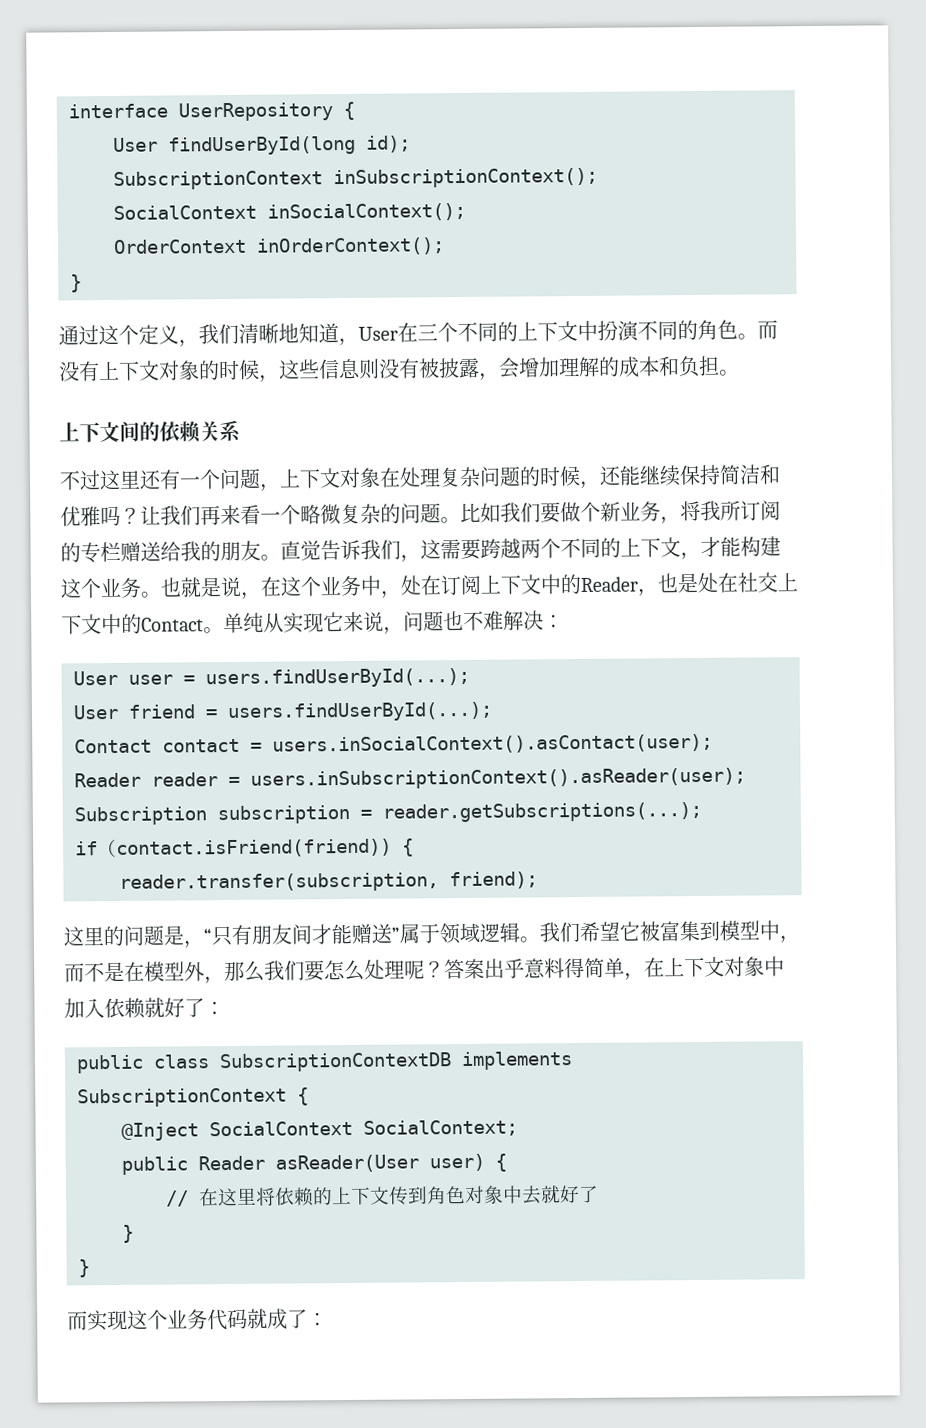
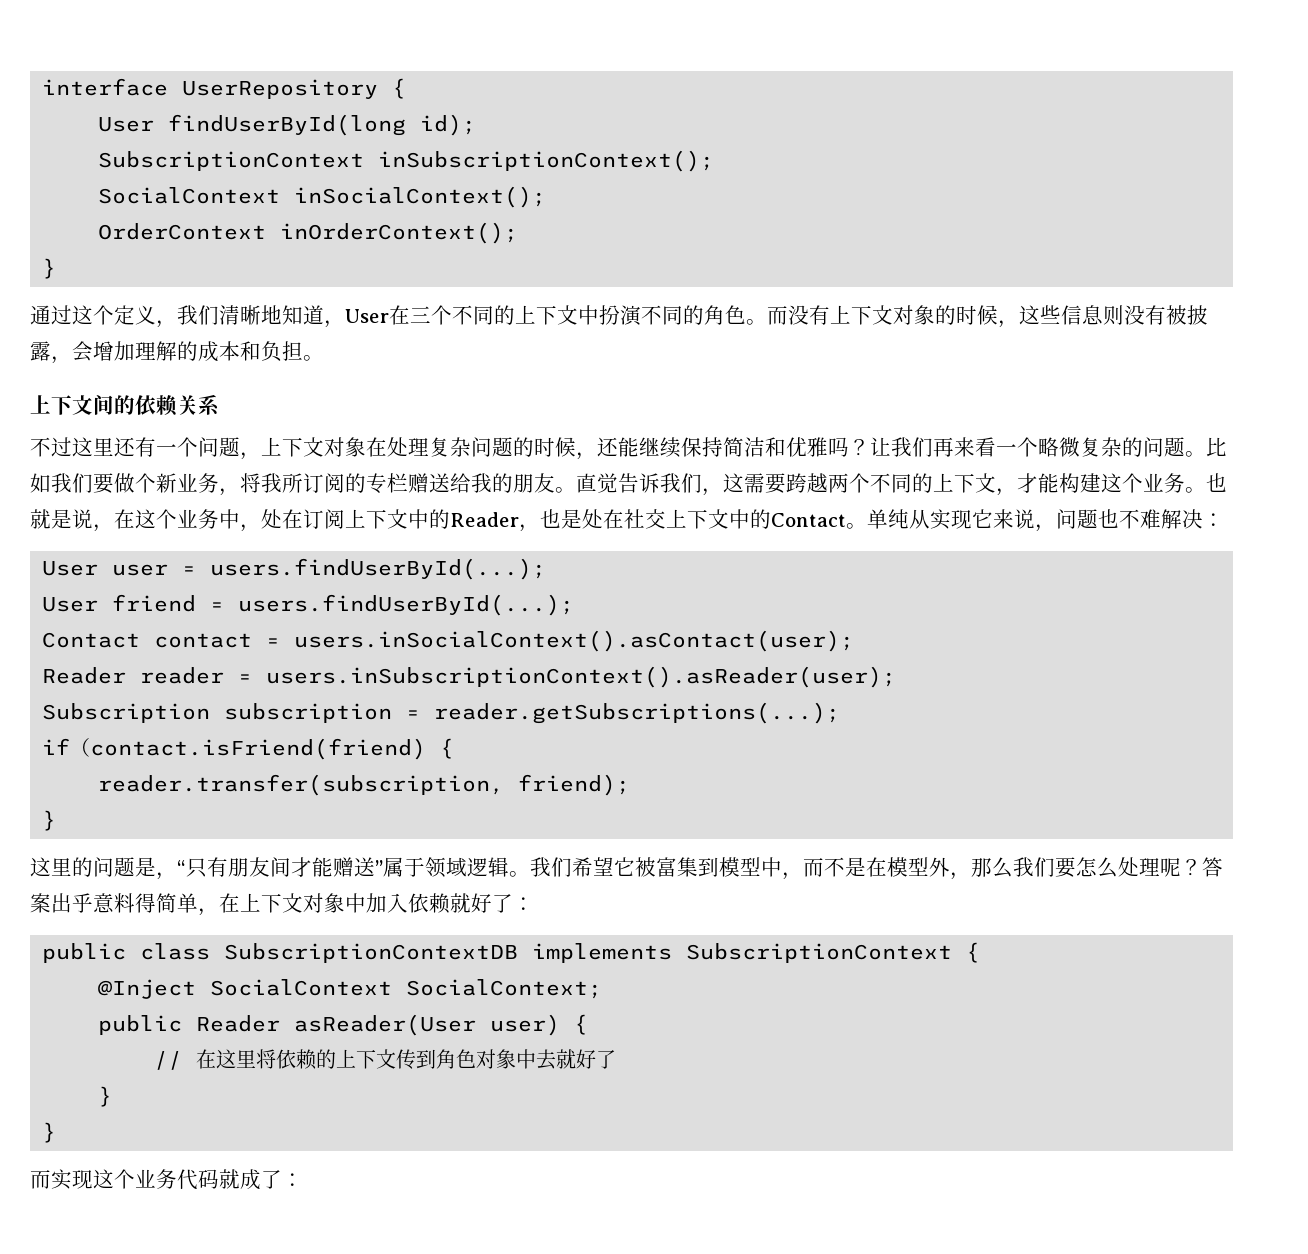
- if（contact.isFriend(friend)) {
+ if（contact.isFriend(friend) {
  reader.transfer(subscription, friend);
+ }

